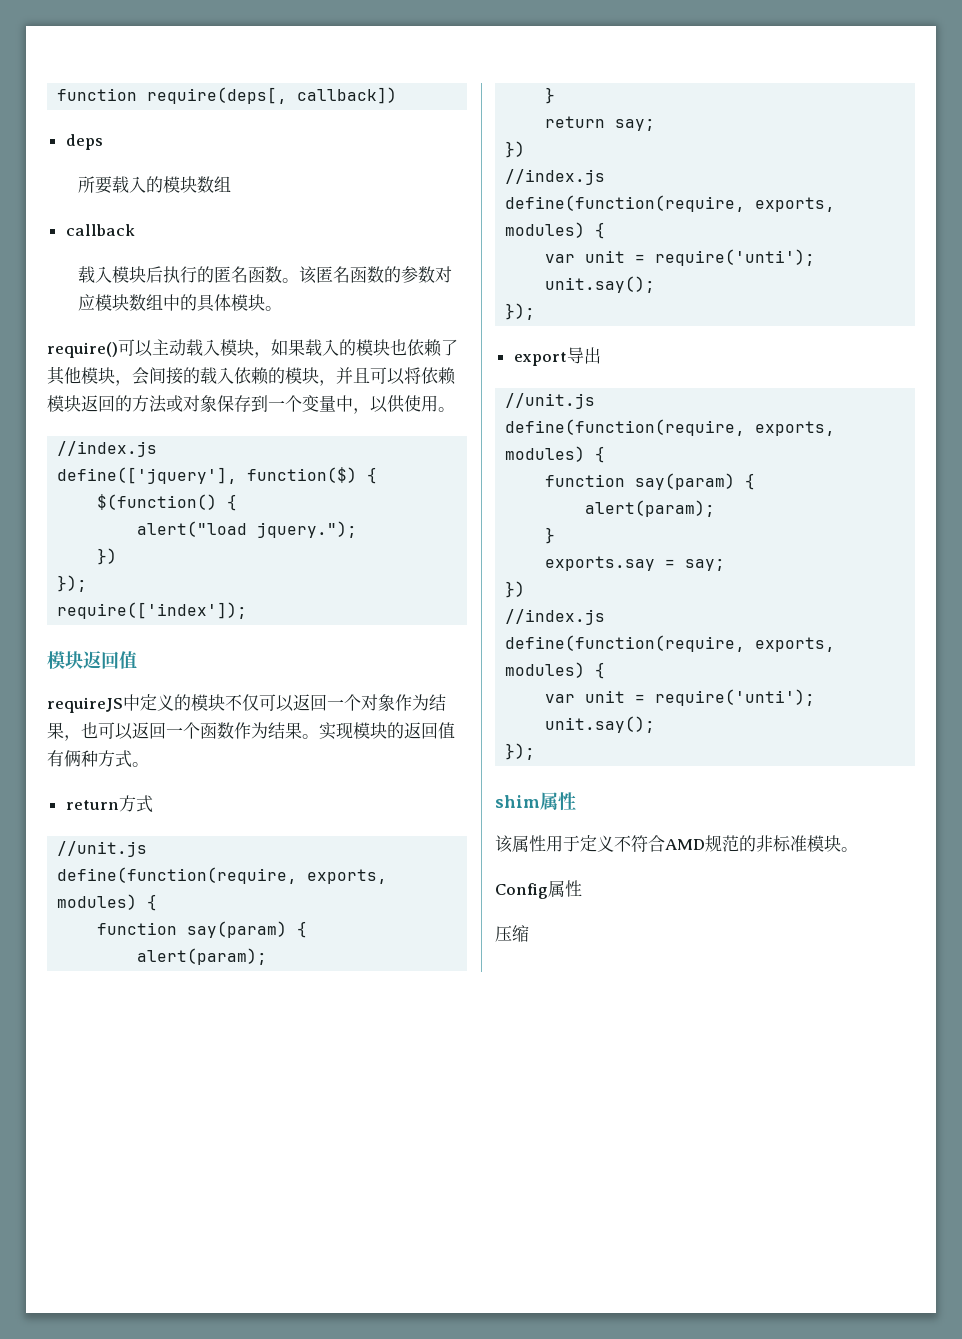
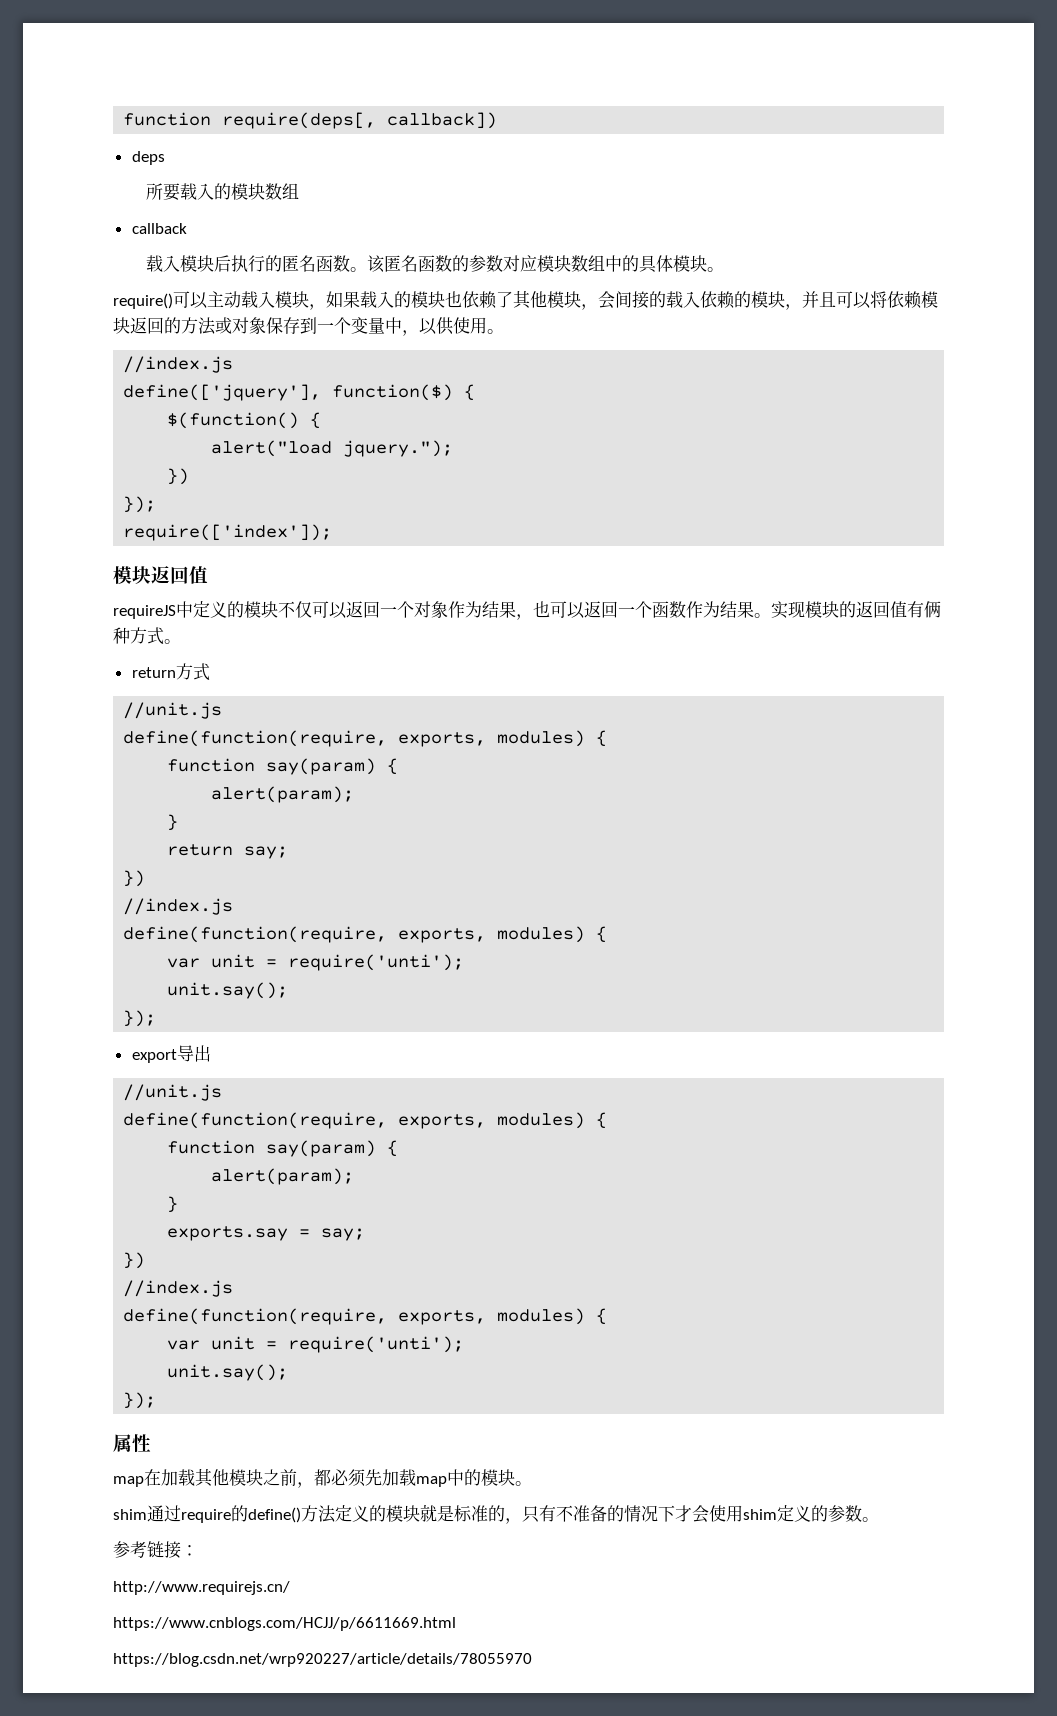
- shim属性
- 该属性用于定义不符合AMD规范的非标准模块。
- Config属性
- 压缩
+ 属性
+ map在加载其他模块之前，都必须先加载map中的模块。
+ shim通过require的define()方法定义的模块就是标准的，只有不准备的情况下才会使用shim定义的参数。
+ 参考链接：
+ http://www.requirejs.cn/
+ https://www.cnblogs.com/HCJJ/p/6611669.html
+ https://blog.csdn.net/wrp920227/article/details/78055970

